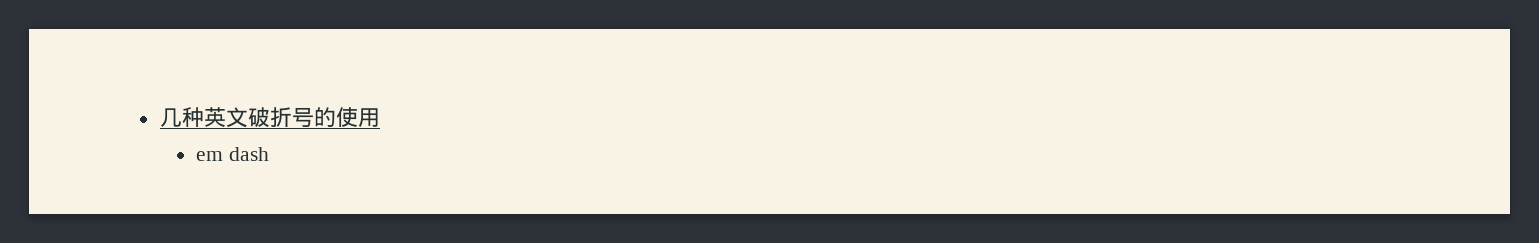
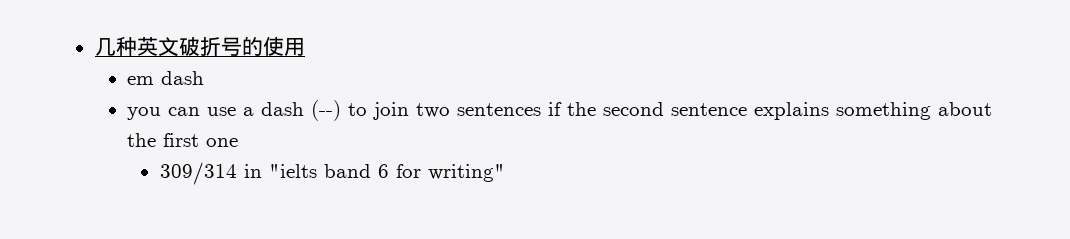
+ you can use a dash (--) to join two sentences if the second sentence explains something about the first one
+ 309/314 in "ielts band 6 for writing"

